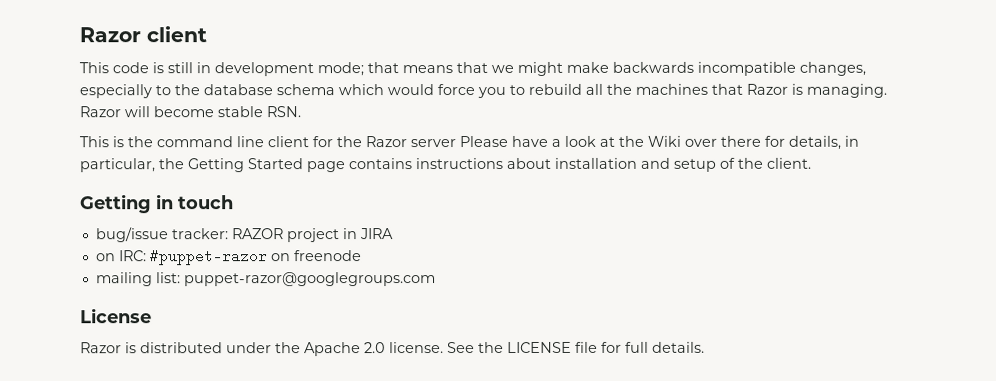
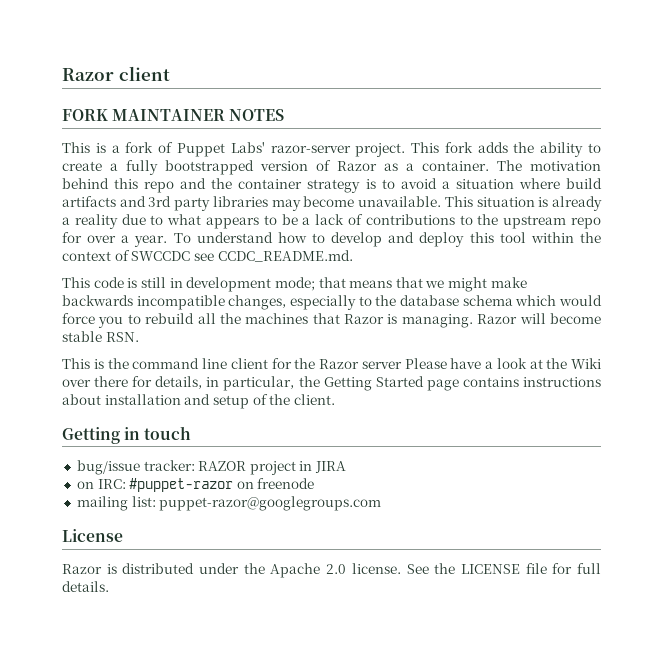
+ FORK MAINTAINER NOTES
+ This is a fork of Puppet Labs' razor-server project. This fork adds the ability to create a fully bootstrapped version of Razor as a container. The motivation behind this repo and the container strategy is to avoid a situation where build artifacts and 3rd party libraries may become unavailable. This situation is already a reality due to what appears to be a lack of contributions to the upstream repo for over a year. To understand how to develop and deploy this tool within the context of SWCCDC see CCDC_README.md.

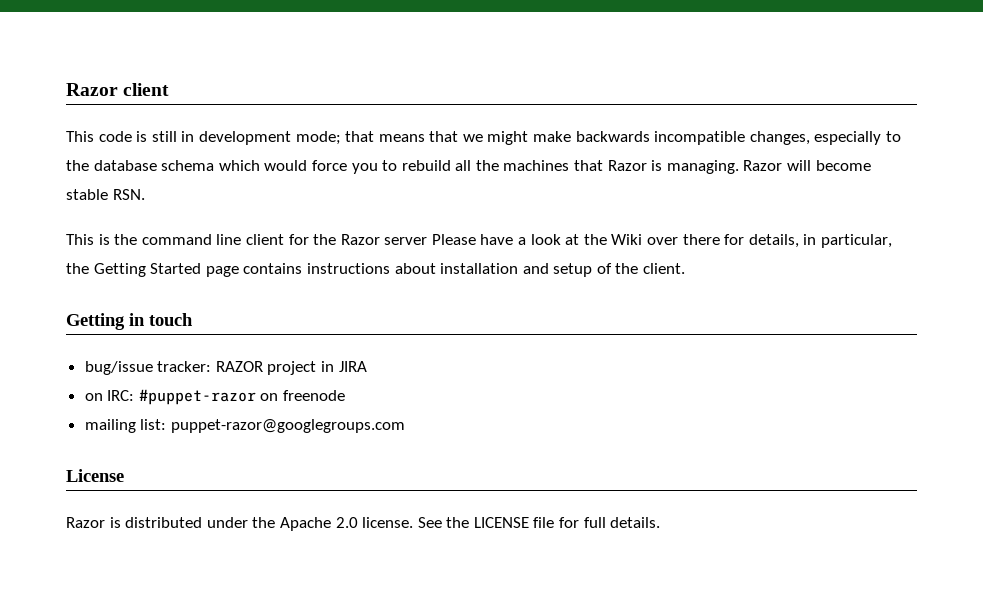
- FORK MAINTAINER NOTES
- This is a fork of Puppet Labs' razor-server project. This fork adds the ability to create a fully bootstrapped version of Razor as a container. The motivation behind this repo and the container strategy is to avoid a situation where build artifacts and 3rd party libraries may become unavailable. This situation is already a reality due to what appears to be a lack of contributions to the upstream repo for over a year. To understand how to develop and deploy this tool within the context of SWCCDC see CCDC_README.md.

